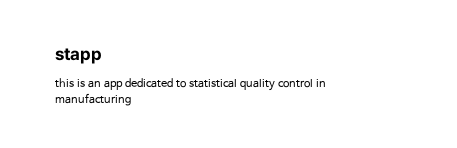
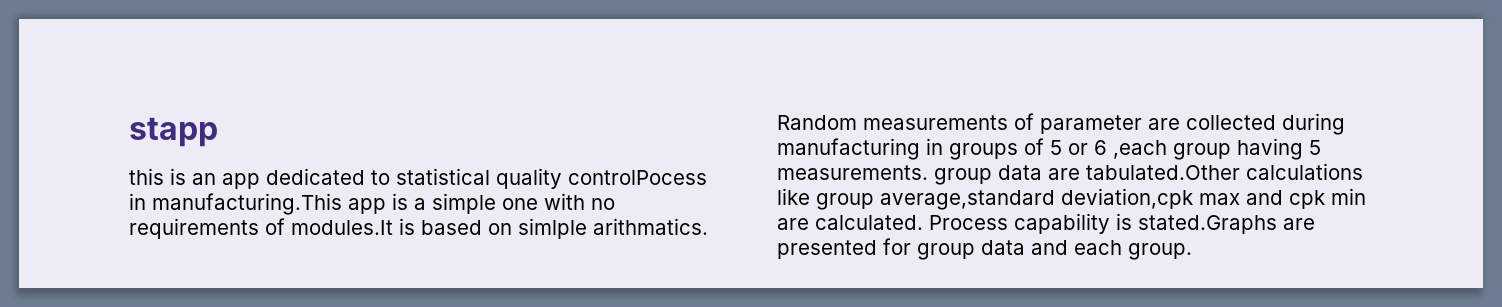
- this is an app dedicated to statistical quality control in manufacturing
+ this is an app dedicated to statistical quality controlPocess in manufacturing.This app is a simple one with no requirements of modules.It is based on simlple arithmatics. Random measurements of parameter are collected during manufacturing in groups of 5 or 6 ,each group having 5 measurements. group data are tabulated.Other calculations like group average,standard deviation,cpk max and cpk min are calculated. Process capability is stated.Graphs are presented for group data and each group.

